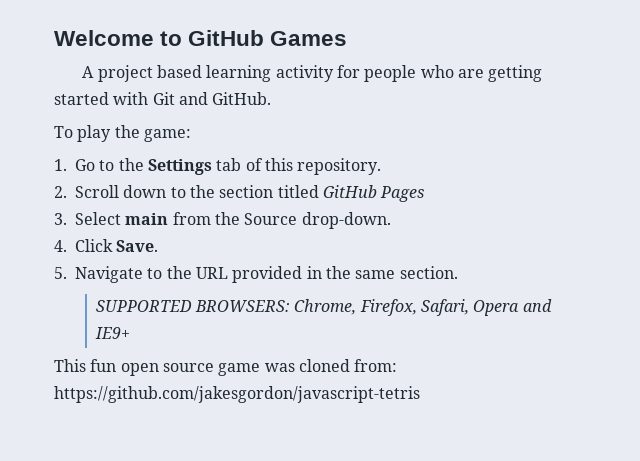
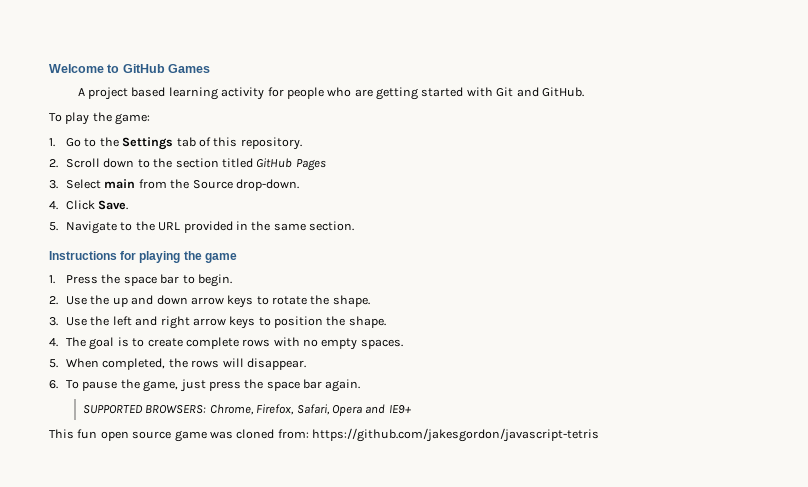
+ Instructions for playing the game
+ 1. Press the space bar to begin.
+ 2. Use the up and down arrow keys to rotate the shape.
+ 3. Use the left and right arrow keys to position the shape.
+ 4. The goal is to create complete rows with no empty spaces.
+ 5. When completed, the rows will disappear.
+ 6. To pause the game, just press the space bar again.

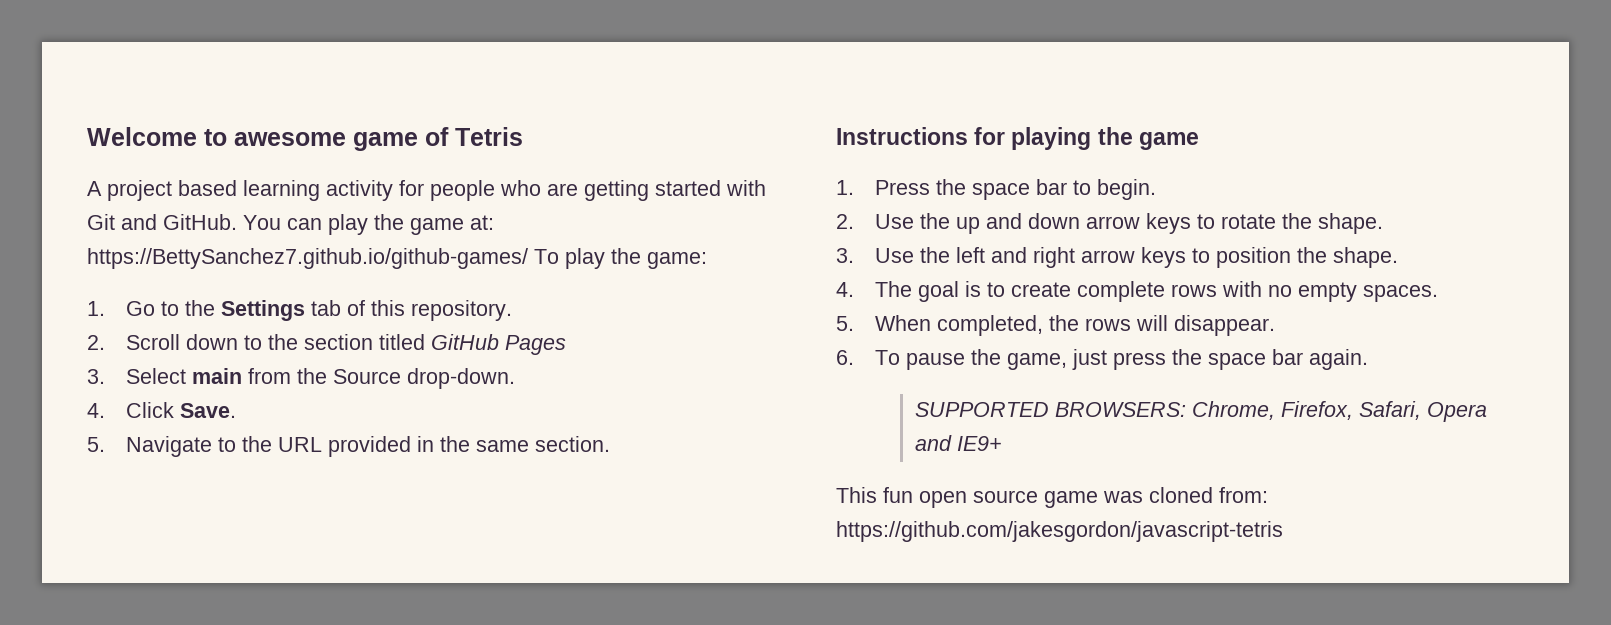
- Welcome to GitHub Games
+ Welcome to awesome game of Tetris
- A project based learning activity for people who are getting started with Git and GitHub.
- To play the game:
+ A project based learning activity for people who are getting started with Git and GitHub. You can play the game at: https://BettySanchez7.github.io/github-games/ To play the game:

